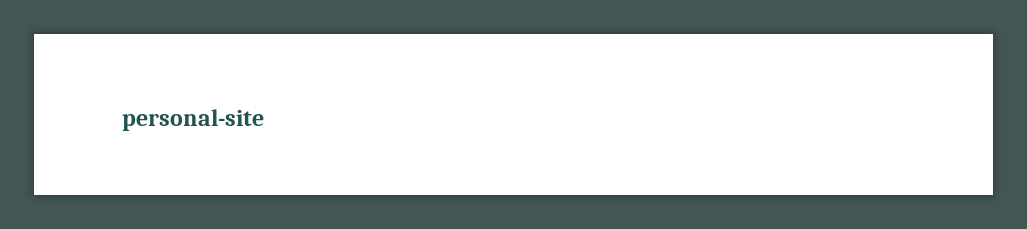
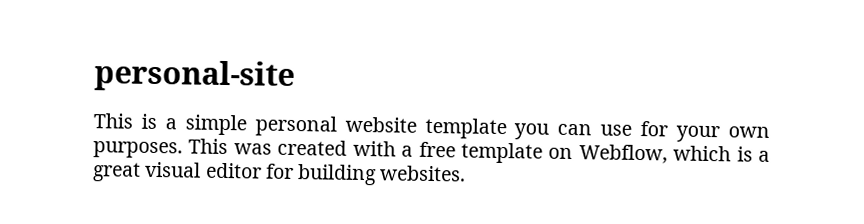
+ This is a simple personal website template you can use for your own purposes. This was created with a free template on Webflow, which is a great visual editor for building websites.

